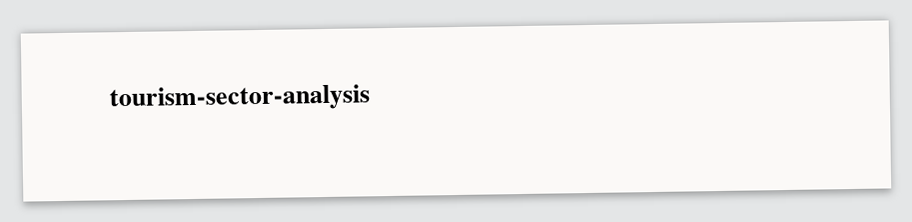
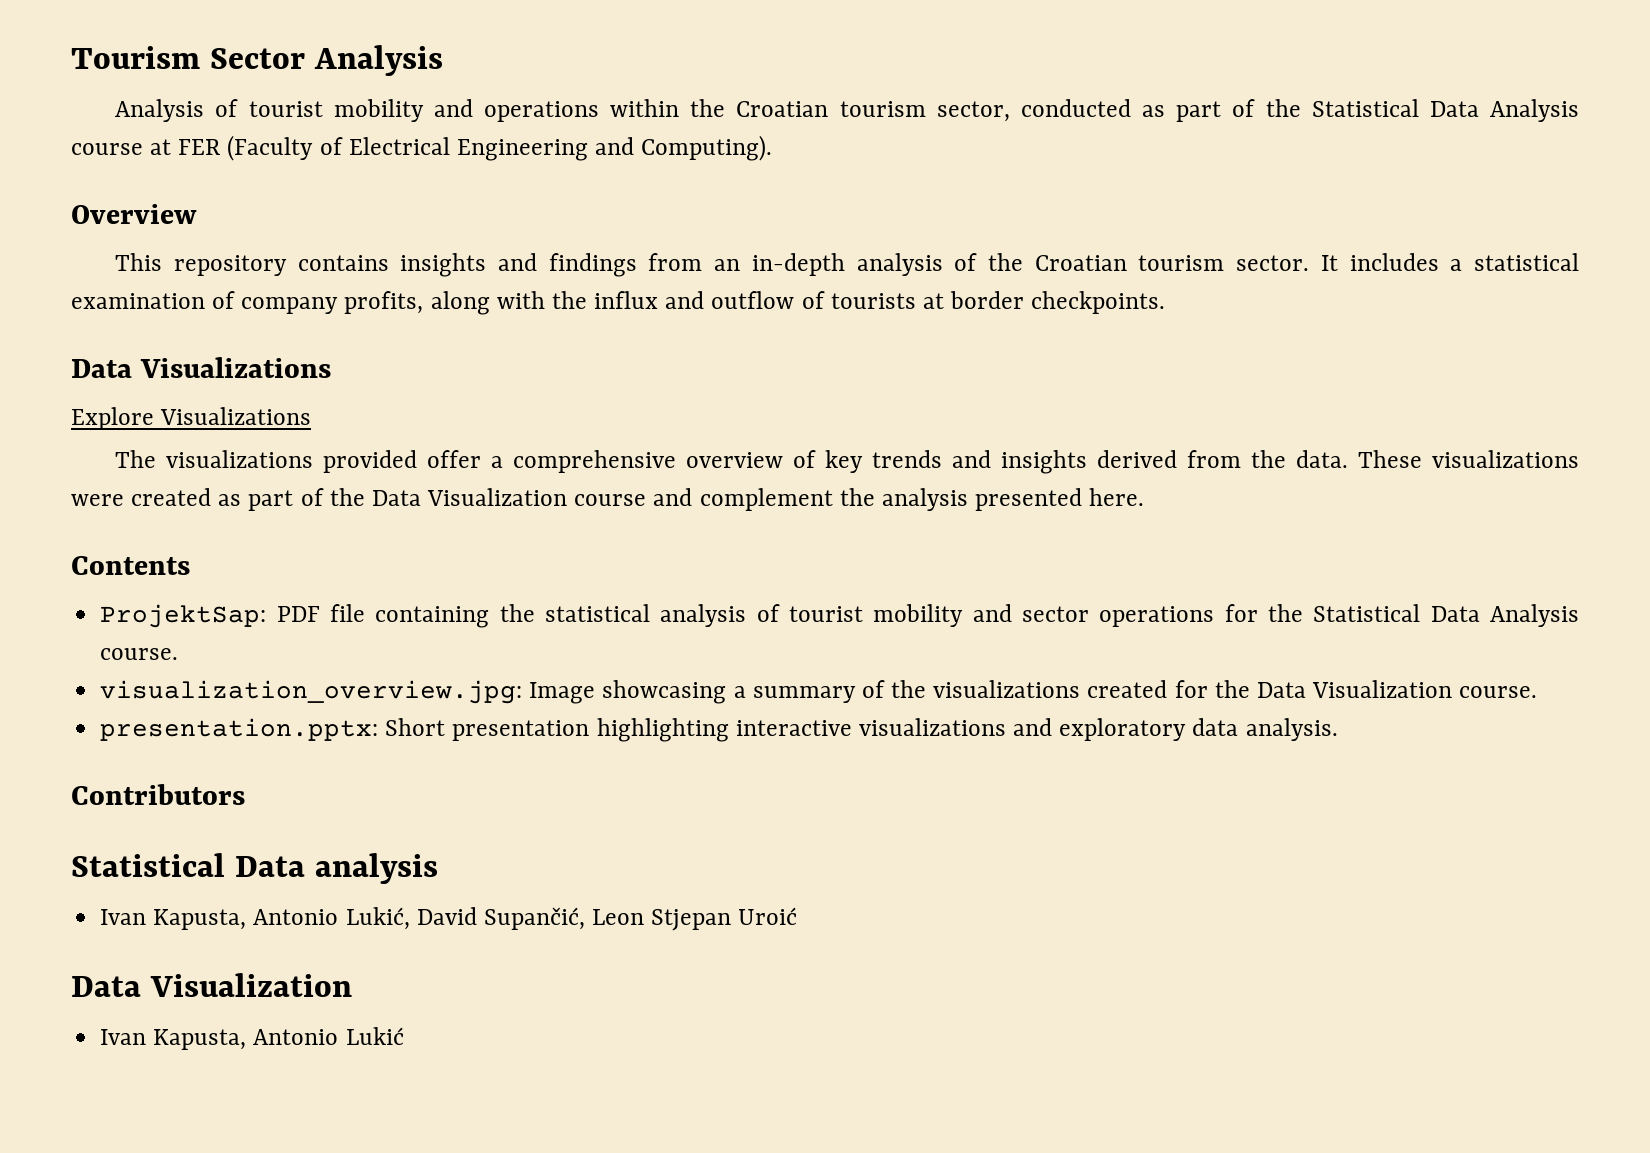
- tourism-sector-analysis
+ Tourism Sector Analysis
+ Analysis of tourist mobility and operations within the Croatian tourism sector, conducted as part of the Statistical Data Analysis course at FER (Faculty of Electrical Engineering and Computing).
+ Overview
+ This repository contains insights and findings from an in-depth analysis of the Croatian tourism sector. It includes a statistical examination of company profits, along with the influx and outflow of tourists at border checkpoints.
+ Data Visualizations
+ Explore Visualizations
+ The visualizations provided offer a comprehensive overview of key trends and insights derived from the data. These visualizations were created as part of the Data Visualization course and complement the analysis presented here.
+ Contents
+ ProjektSap: PDF file containing the statistical analysis of tourist mobility and sector operations for the Statistical Data Analysis course.
+ visualization_overview.jpg: Image showcasing a summary of the visualizations created for the Data Visualization course.
+ presentation.pptx: Short presentation highlighting interactive visualizations and exploratory data analysis.
+ Contributors
+ Statistical Data analysis
+ Ivan Kapusta, Antonio Lukić, David Supančić, Leon Stjepan Uroić
+ Data Visualization
+ Ivan Kapusta, Antonio Lukić

